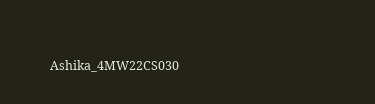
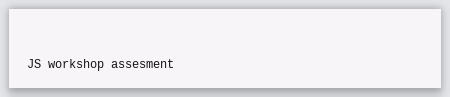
- Ashika_4MW22CS030
+ JS workshop assesment

